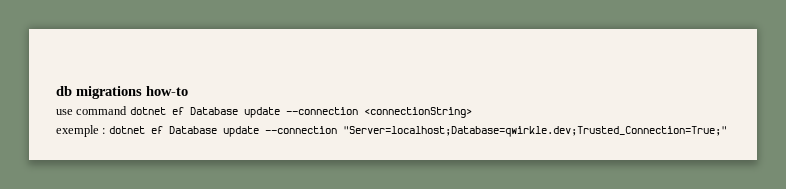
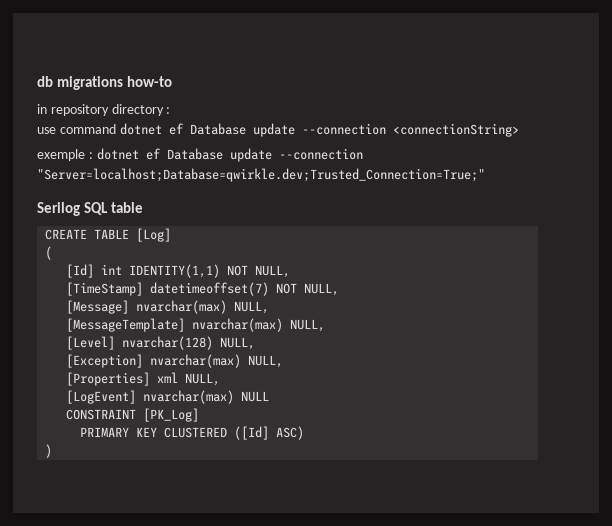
+ in repository directory :
+ Serilog SQL table
+ CREATE TABLE [Log]
+ (
+ [Id] int IDENTITY(1,1) NOT NULL,
+ [TimeStamp] datetimeoffset(7) NOT NULL,
+ [Message] nvarchar(max) NULL,
+ [MessageTemplate] nvarchar(max) NULL,
+ [Level] nvarchar(128) NULL,
+ [Exception] nvarchar(max) NULL,
+ [Properties] xml NULL,
+ [LogEvent] nvarchar(max) NULL
+ CONSTRAINT [PK_Log]
+ PRIMARY KEY CLUSTERED ([Id] ASC)
+ )

